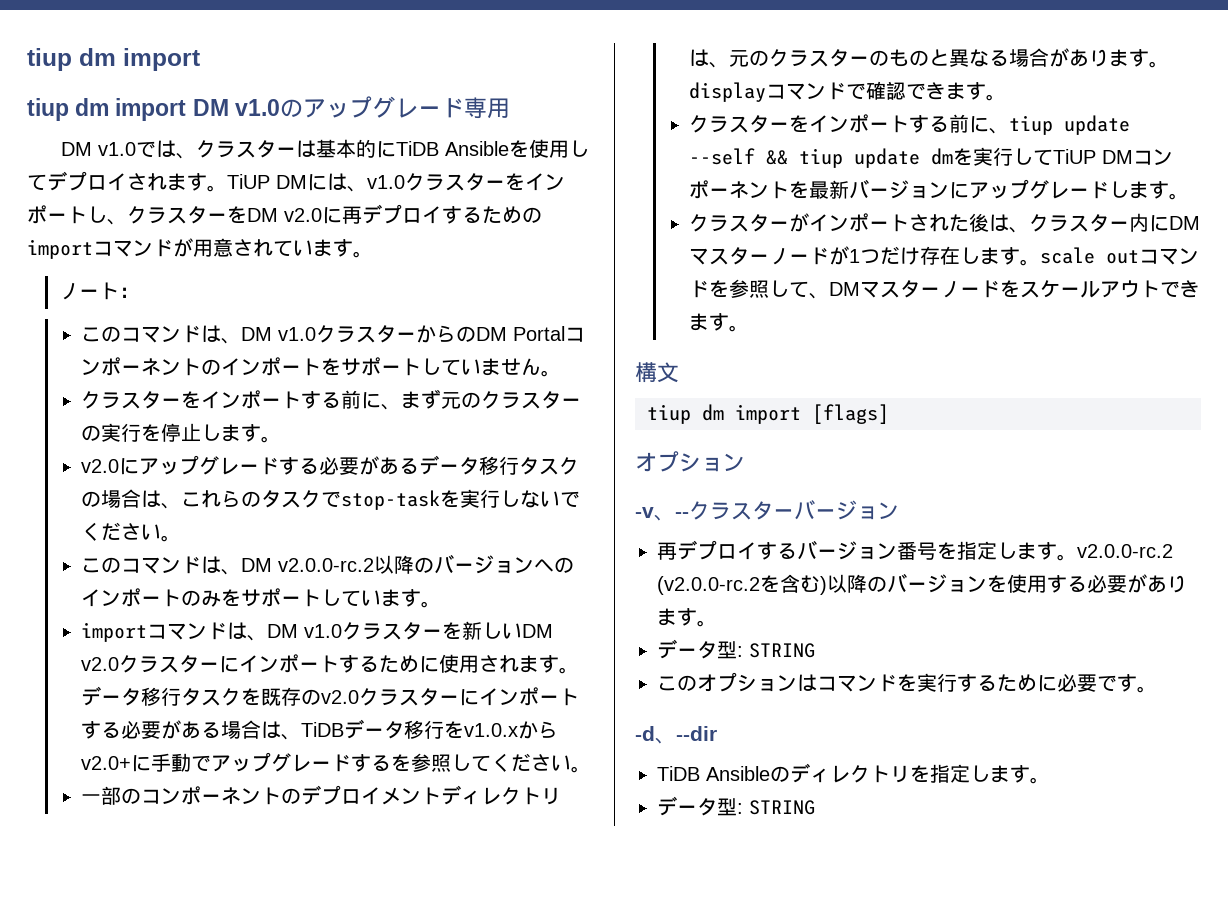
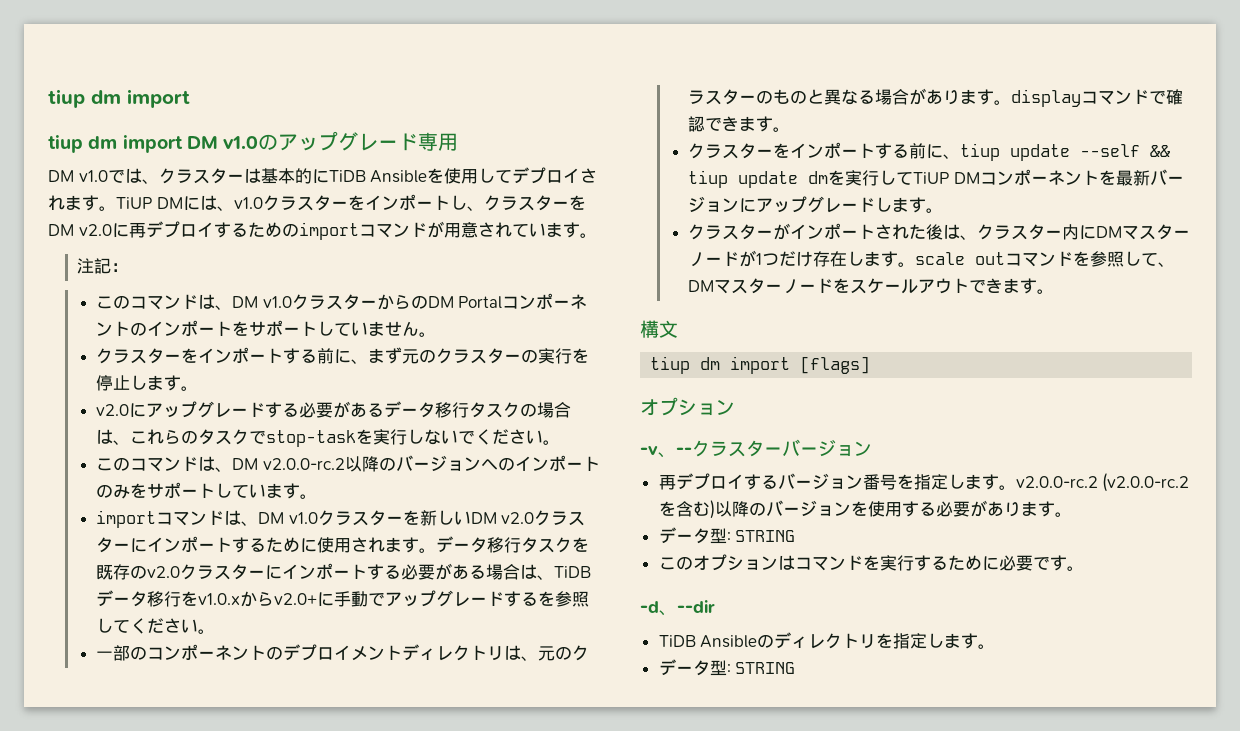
- ノート：
+ 注記：

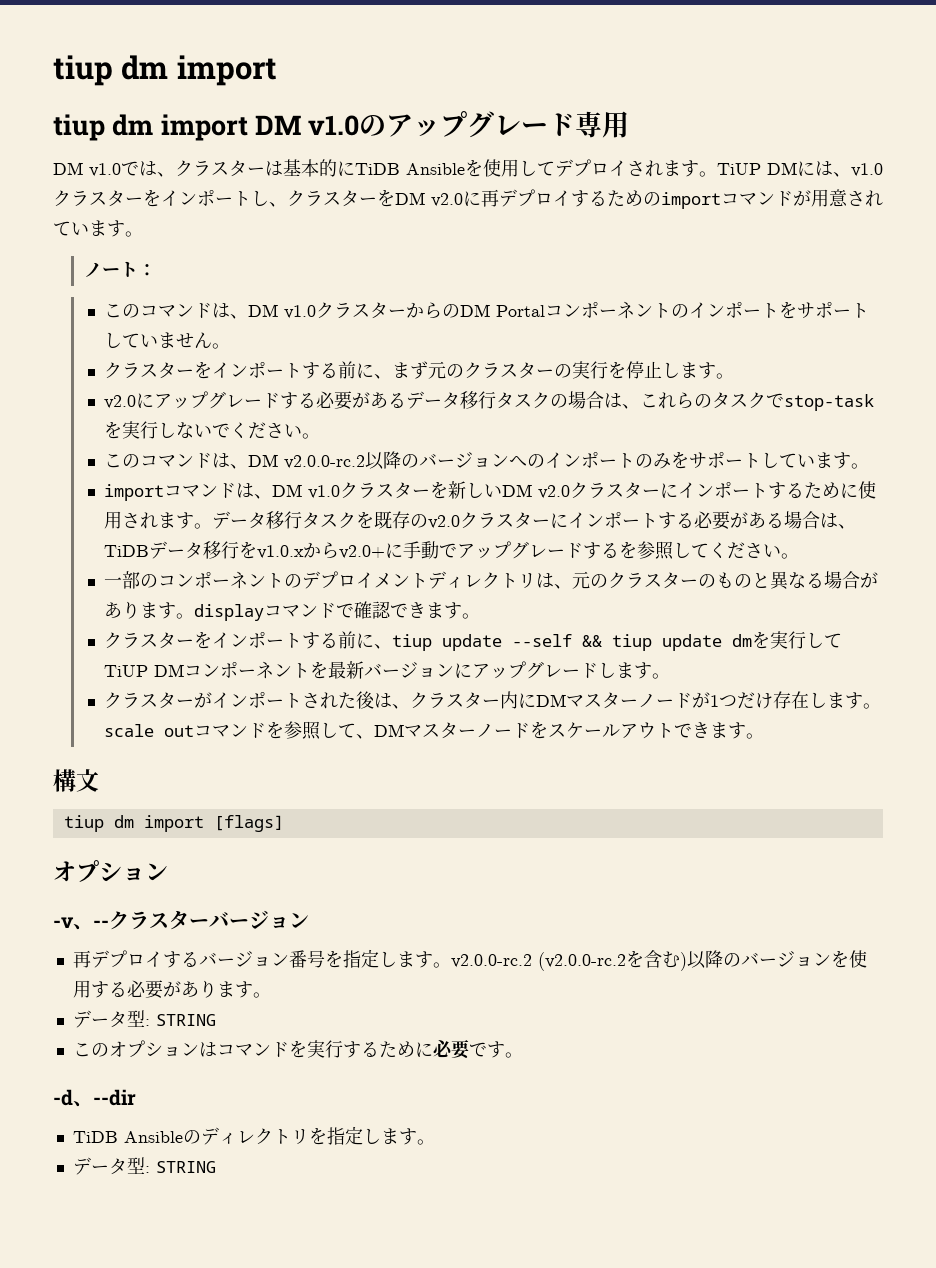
- 注記：
+ ノート：

